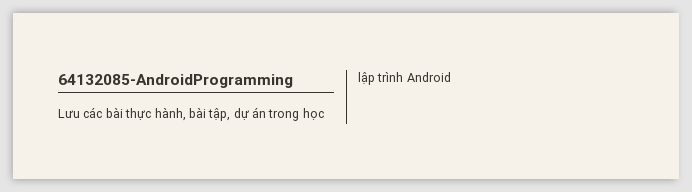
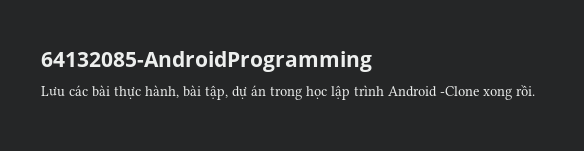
- Lưu các bài thực hành, bài tập, dự án trong học lập trình Android
+ Lưu các bài thực hành, bài tập, dự án trong học lập trình Android -Clone xong rồi.

